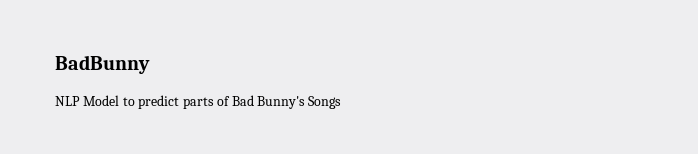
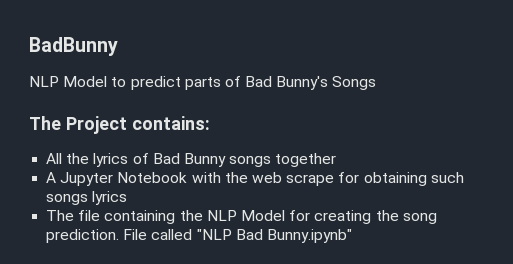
+ The Project contains:
+ All the lyrics of Bad Bunny songs together
+ A Jupyter Notebook with the web scrape for obtaining such songs lyrics
+ The file containing the NLP Model for creating the song prediction. File called "NLP Bad Bunny.ipynb"

